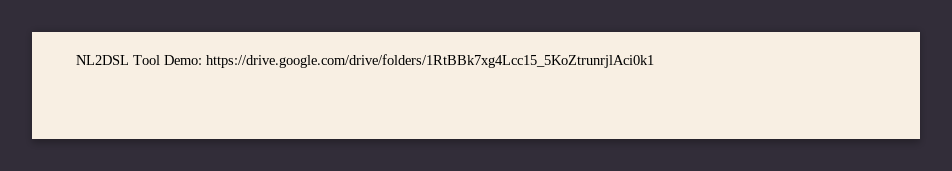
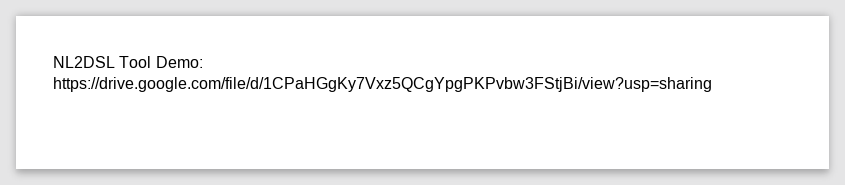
- NL2DSL Tool Demo: https://drive.google.com/drive/folders/1RtBBk7xg4Lcc15_5KoZtrunrjlAci0k1
+ NL2DSL Tool Demo: https://drive.google.com/file/d/1CPaHGgKy7Vxz5QCgYpgPKPvbw3FStjBi/view?usp=sharing

